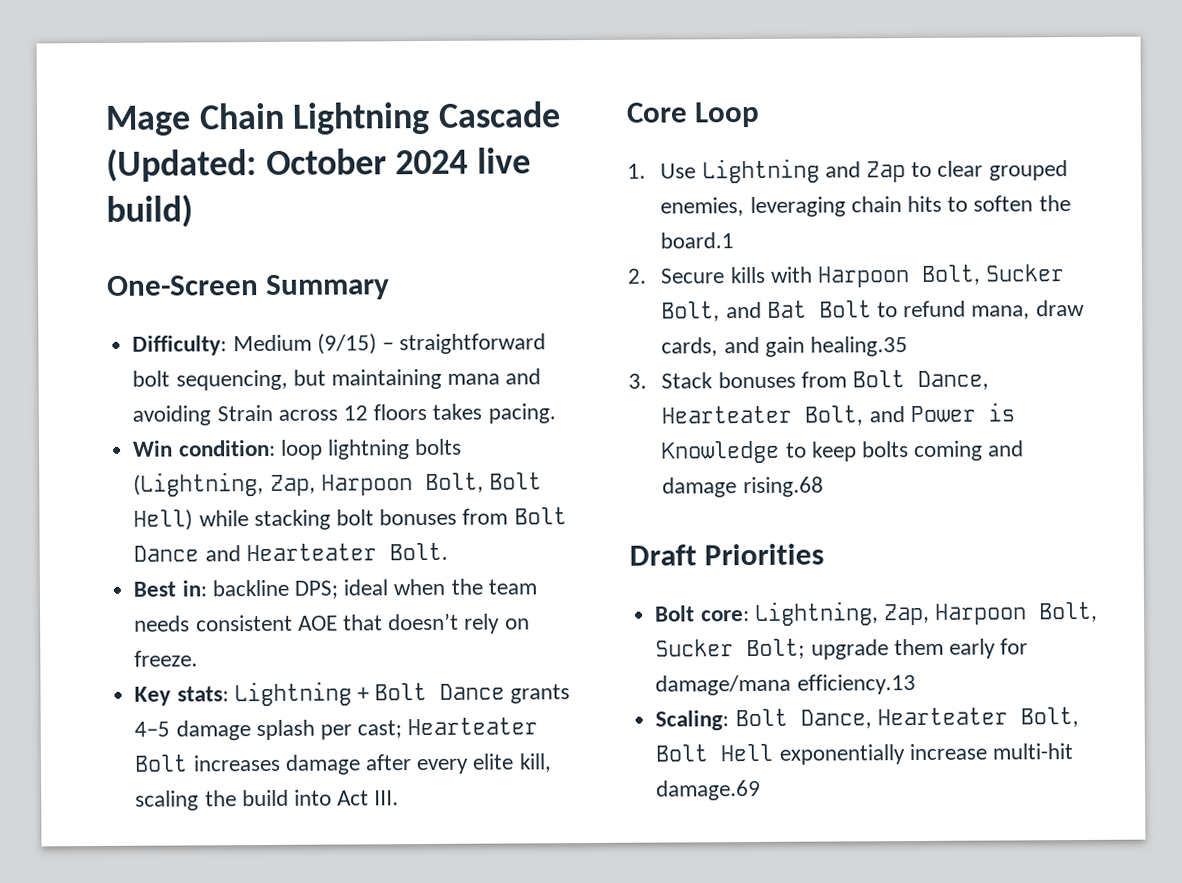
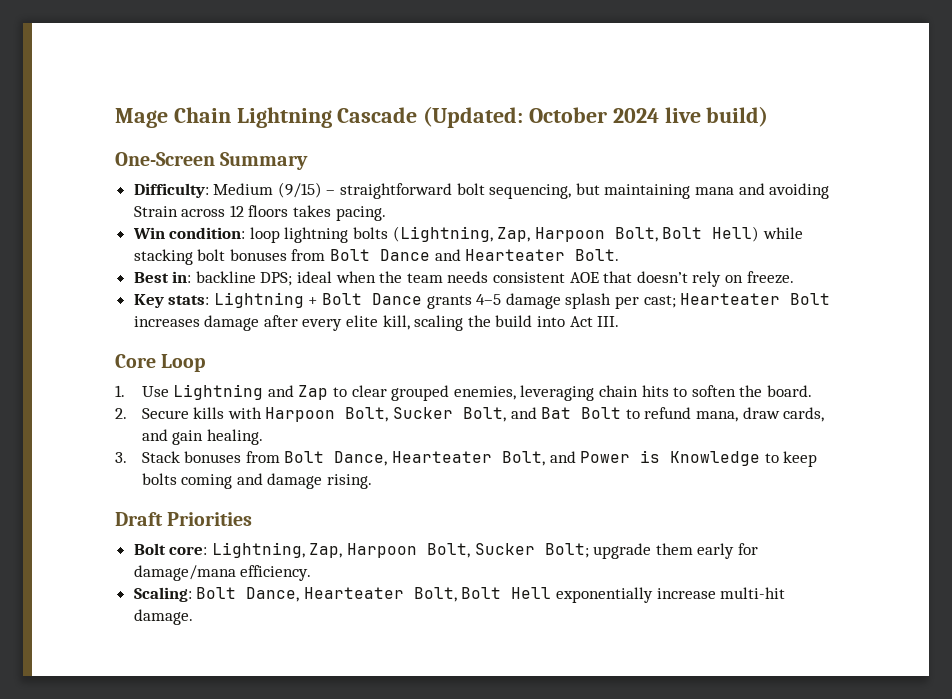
- 1. Use Lightning and Zap to clear grouped enemies, leveraging chain hits to soften the board.1
+ 1. Use Lightning and Zap to clear grouped enemies, leveraging chain hits to soften the board.
- 2. Secure kills with Harpoon Bolt, Sucker Bolt, and Bat Bolt to refund mana, draw cards, and gain healing.35
+ 2. Secure kills with Harpoon Bolt, Sucker Bolt, and Bat Bolt to refund mana, draw cards, and gain healing.
- 3. Stack bonuses from Bolt Dance, Hearteater Bolt, and Power is Knowledge to keep bolts coming and damage rising.68
+ 3. Stack bonuses from Bolt Dance, Hearteater Bolt, and Power is Knowledge to keep bolts coming and damage rising.
- Bolt core: Lightning, Zap, Harpoon Bolt, Sucker Bolt; upgrade them early for damage/mana efficiency.13
+ Bolt core: Lightning, Zap, Harpoon Bolt, Sucker Bolt; upgrade them early for damage/mana efficiency.
- Scaling: Bolt Dance, Hearteater Bolt, Bolt Hell exponentially increase multi-hit damage.69
+ Scaling: Bolt Dance, Hearteater Bolt, Bolt Hell exponentially increase multi-hit damage.

